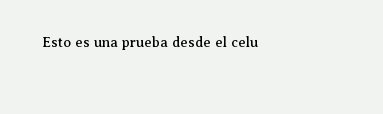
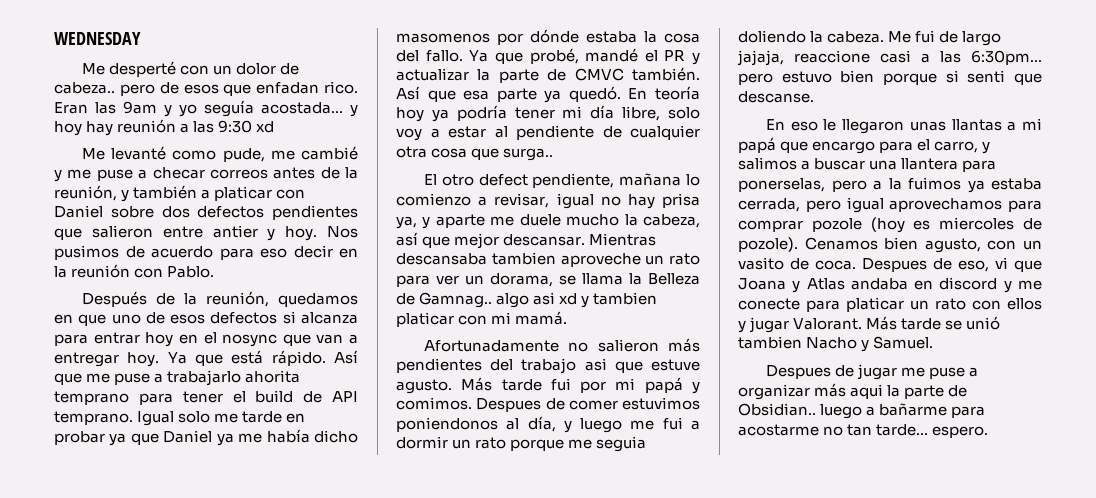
- Esto es una prueba desde el celu
+ WEDNESDAY
+ Me desperté con un dolor de cabeza.. pero de esos que enfadan rico. Eran las 9am y yo seguía acostada... y hoy hay reunión a las 9:30 xd
+ Me levanté como pude, me cambié y me puse a checar correos antes de la reunión, y también a platicar con Daniel sobre dos defectos pendientes que salieron entre antier y hoy. Nos pusimos de acuerdo para eso decir en la reunión con Pablo.
+ Después de la reunión, quedamos en que uno de esos defectos si alcanza para entrar hoy en el nosync que van a entregar hoy. Ya que está rápido. Así que me puse a trabajarlo ahorita temprano para tener el build de API temprano. Igual solo me tarde en probar ya que Daniel ya me había dicho masomenos por dónde estaba la cosa del fallo. Ya que probé, mandé el PR y actualizar la parte de CMVC también. Así que esa parte ya quedó. En teoría hoy ya podría tener mi día libre, solo voy a estar al pendiente de cualquier otra cosa que surga..
+ El otro defect pendiente, mañana lo comienzo a revisar, igual no hay prisa ya, y aparte me duele mucho la cabeza, así que mejor descansar. Mientras descansaba tambien aproveche un rato para ver un dorama, se llama la Belleza de Gamnag.. algo asi xd y tambien platicar con mi mamá.
+ Afortunadamente no salieron más pendientes del trabajo asi que estuve agusto. Más tarde fui por mi papá y comimos. Despues de comer estuvimos poniendonos al día, y luego me fui a dormir un rato porque me seguia doliendo la cabeza. Me fui de largo jajaja, reaccione casi a las 6:30pm... pero estuvo bien porque si senti que descanse.
+ En eso le llegaron unas llantas a mi papá que encargo para el carro, y salimos a buscar una llantera para ponerselas, pero a la fuimos ya estaba cerrada, pero igual aprovechamos para comprar pozole (hoy es miercoles de pozole). Cenamos bien agusto, con un vasito de coca. Despues de eso, vi que Joana y Atlas andaba en discord y me conecte para platicar un rato con ellos y jugar Valorant. Más tarde se unió tambien Nacho y Samuel.
+ Despues de jugar me puse a organizar más aqui la parte de Obsidian.. luego a bañarme para acostarme no tan tarde... espero.

